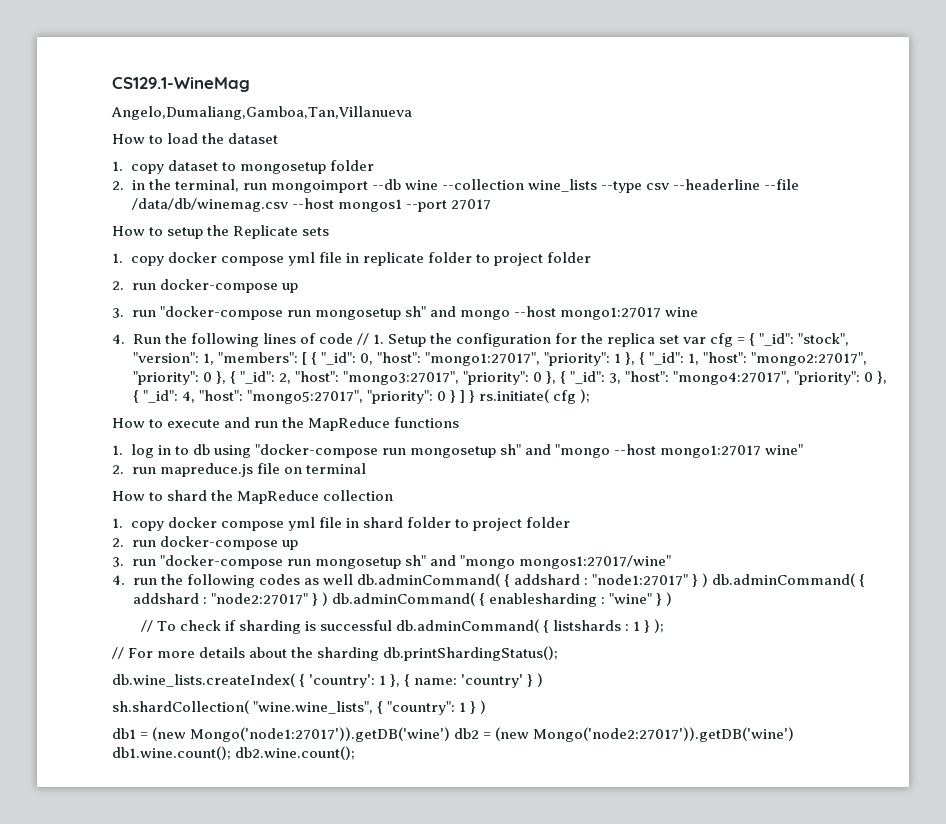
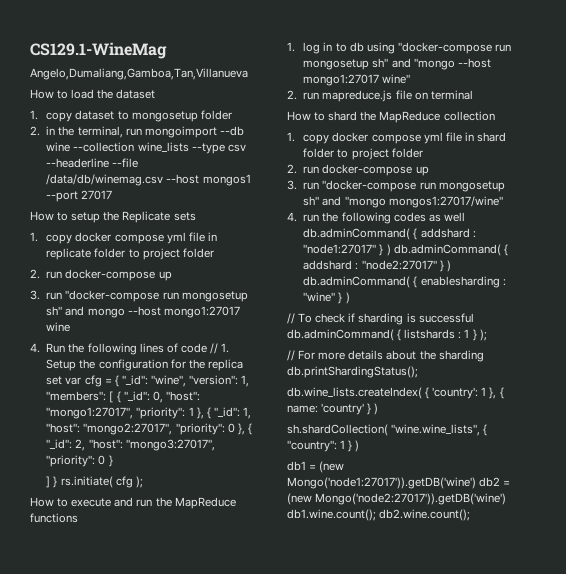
- 4. Run the following lines of code // 1. Setup the configuration for the replica set var cfg = { "_id": "stock", "version": 1, "members": [ { "_id": 0, "host": "mongo1:27017", "priority": 1 }, { "_id": 1, "host": "mongo2:27017", "priority": 0 }, { "_id": 2, "host": "mongo3:27017", "priority": 0 }, { "_id": 3, "host": "mongo4:27017", "priority": 0 }, { "_id": 4, "host": "mongo5:27017", "priority": 0 } ] } rs.initiate( cfg );
+ 4. Run the following lines of code // 1. Setup the configuration for the replica set var cfg = { "_id": "wine", "version": 1, "members": [ { "_id": 0, "host": "mongo1:27017", "priority": 1 }, { "_id": 1, "host": "mongo2:27017", "priority": 0 }, { "_id": 2, "host": "mongo3:27017", "priority": 0 }
+ ] } rs.initiate( cfg );

